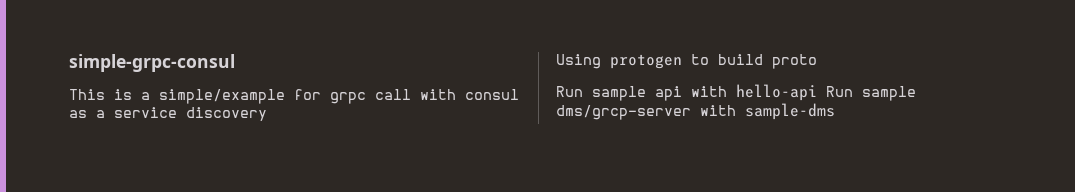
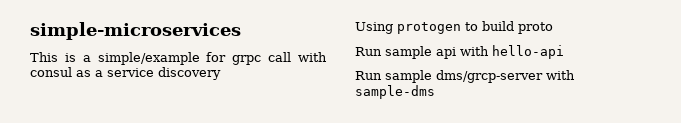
- simple-grpc-consul
+ simple-microservices
- Run sample api with hello-api Run sample dms/grcp-server with sample-dms
+ Run sample api with hello-api
+ Run sample dms/grcp-server with sample-dms

